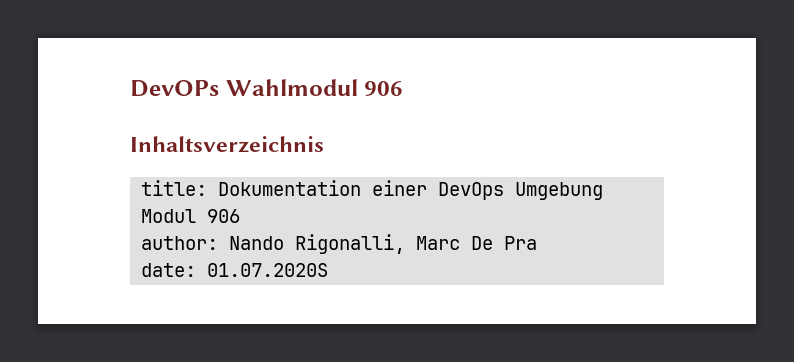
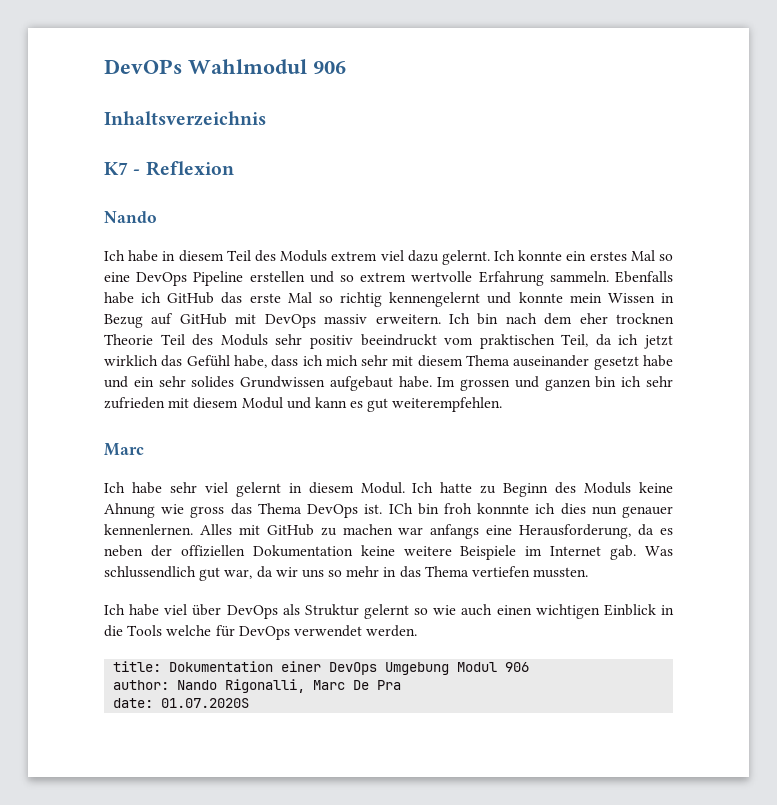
+ K7 - Reflexion
+ Nando
+ Ich habe in diesem Teil des Moduls extrem viel dazu gelernt. Ich konnte ein erstes Mal so eine DevOps Pipeline erstellen und so extrem wertvolle Erfahrung sammeln. Ebenfalls habe ich GitHub das erste Mal so richtig kennengelernt und konnte mein Wissen in Bezug auf GitHub mit DevOps massiv erweitern. Ich bin nach dem eher trocknen Theorie Teil des Moduls sehr positiv beeindruckt vom praktischen Teil, da ich jetzt wirklich das Gefühl habe, dass ich mich sehr mit diesem Thema auseinander gesetzt habe und ein sehr solides Grundwissen aufgebaut habe. Im grossen und ganzen bin ich sehr zufrieden mit diesem Modul und kann es gut weiterempfehlen.
+ Marc
+ Ich habe sehr viel gelernt in diesem Modul. Ich hatte zu Beginn des Moduls keine Ahnung wie gross das Thema DevOps ist. ICh bin froh konnnte ich dies nun genauer kennenlernen. Alles mit GitHub zu machen war anfangs eine Herausforderung, da es neben der offiziellen Dokumentation keine weitere Beispiele im Internet gab. Was schlussendlich gut war, da wir uns so mehr in das Thema vertiefen mussten.
+ Ich habe viel über DevOps als Struktur gelernt so wie auch einen wichtigen Einblick in die Tools welche für DevOps verwendet werden.

